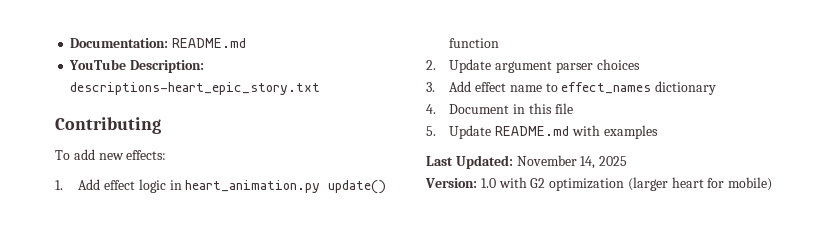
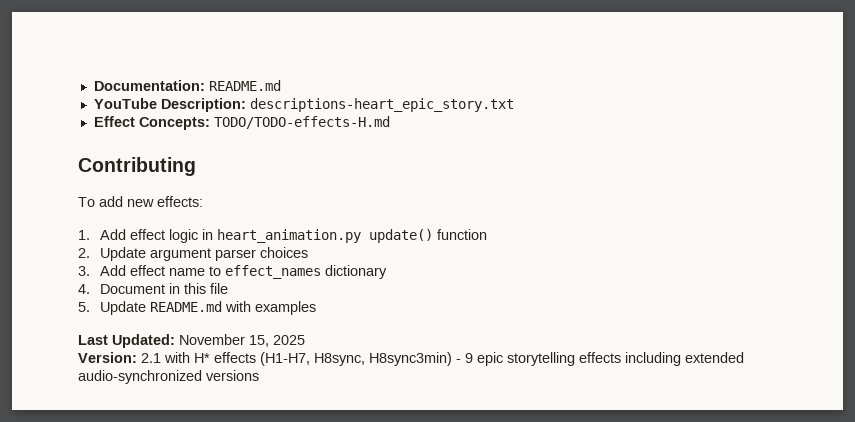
+ Effect Concepts: TODO/TODO-effects-H.md
- Last Updated: November 14, 2025
+ Last Updated: November 15, 2025
- Version: 1.0 with G2 optimization (larger heart for mobile)
+ Version: 2.1 with H* effects (H1-H7, H8sync, H8sync3min) - 9 epic storytelling effects including extended audio-synchronized versions

